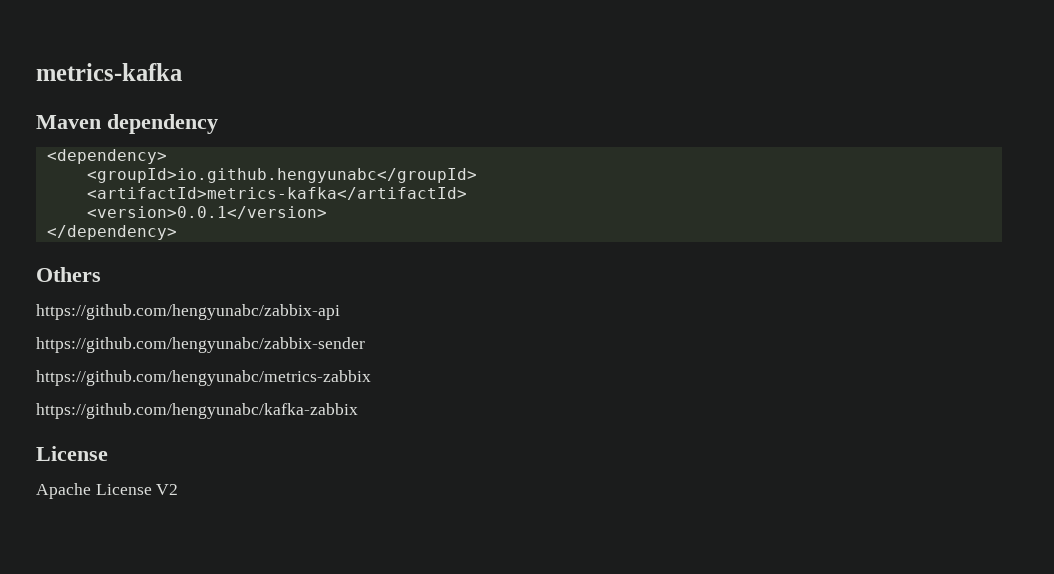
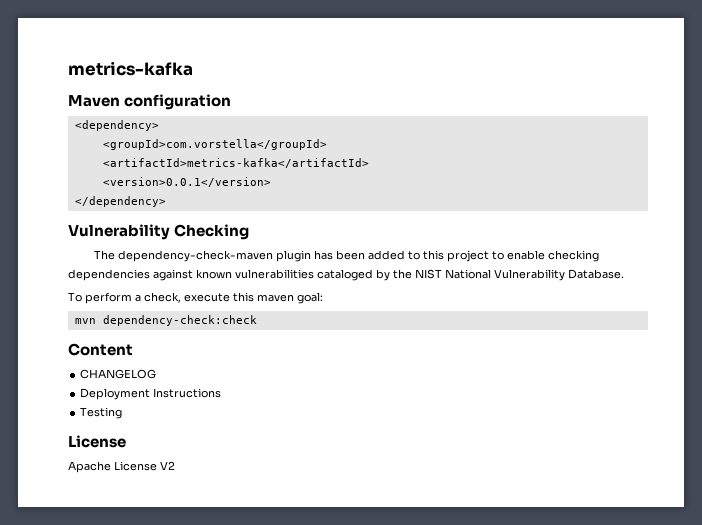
- Maven dependency
+ Maven configuration
- <groupId>io.github.hengyunabc</groupId>
+ <groupId>com.vorstella</groupId>
- Others
- https://github.com/hengyunabc/zabbix-api
- https://github.com/hengyunabc/zabbix-sender
- https://github.com/hengyunabc/metrics-zabbix
- https://github.com/hengyunabc/kafka-zabbix
+ Vulnerability Checking
+ The dependency-check-maven plugin has been added to this project to enable checking dependencies against known vulnerabilities cataloged by the NIST National Vulnerability Database.
+ To perform a check, execute this maven goal:
+ mvn dependency-check:check
+ Content
+ CHANGELOG
+ Deployment Instructions
+ Testing

